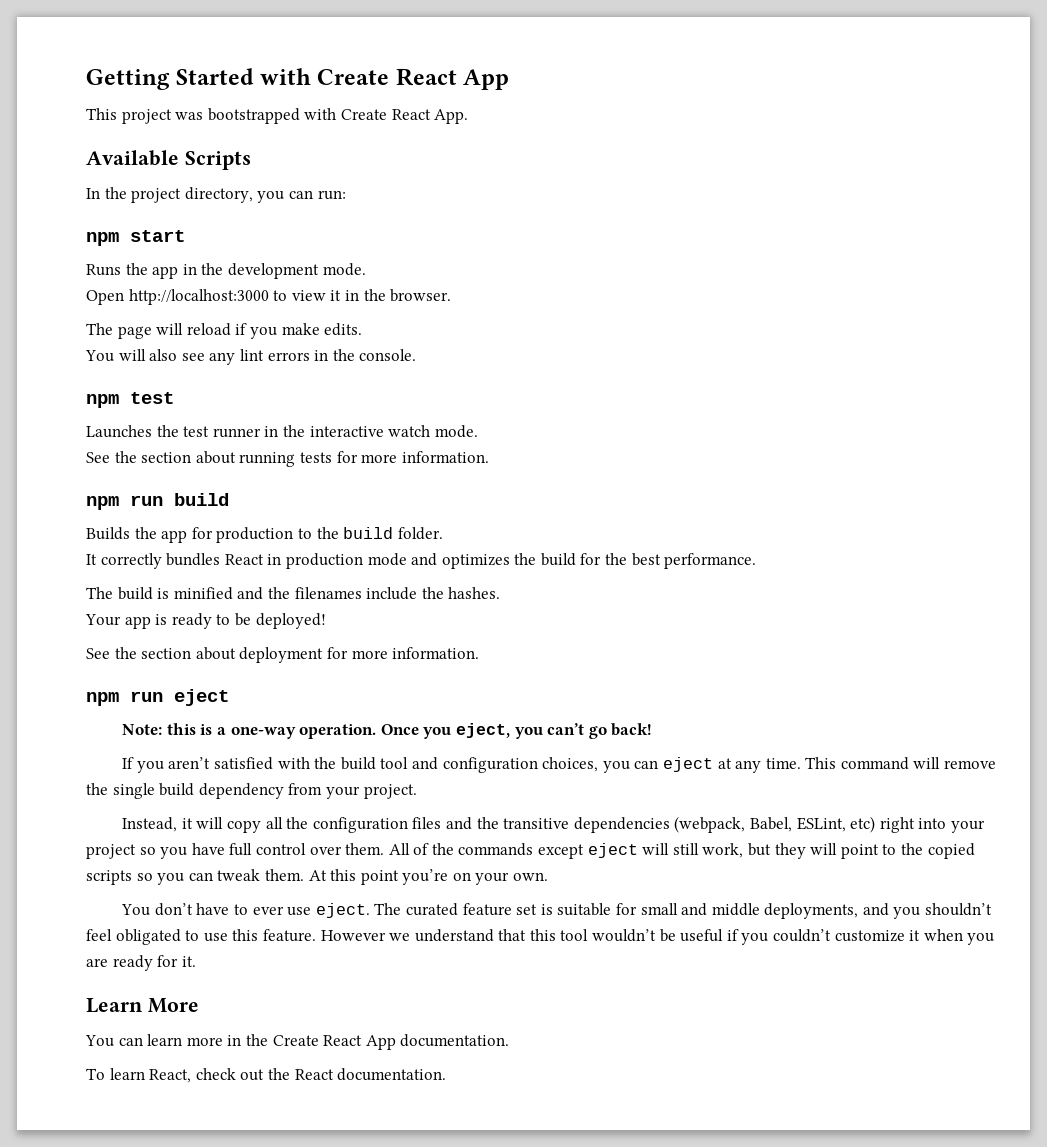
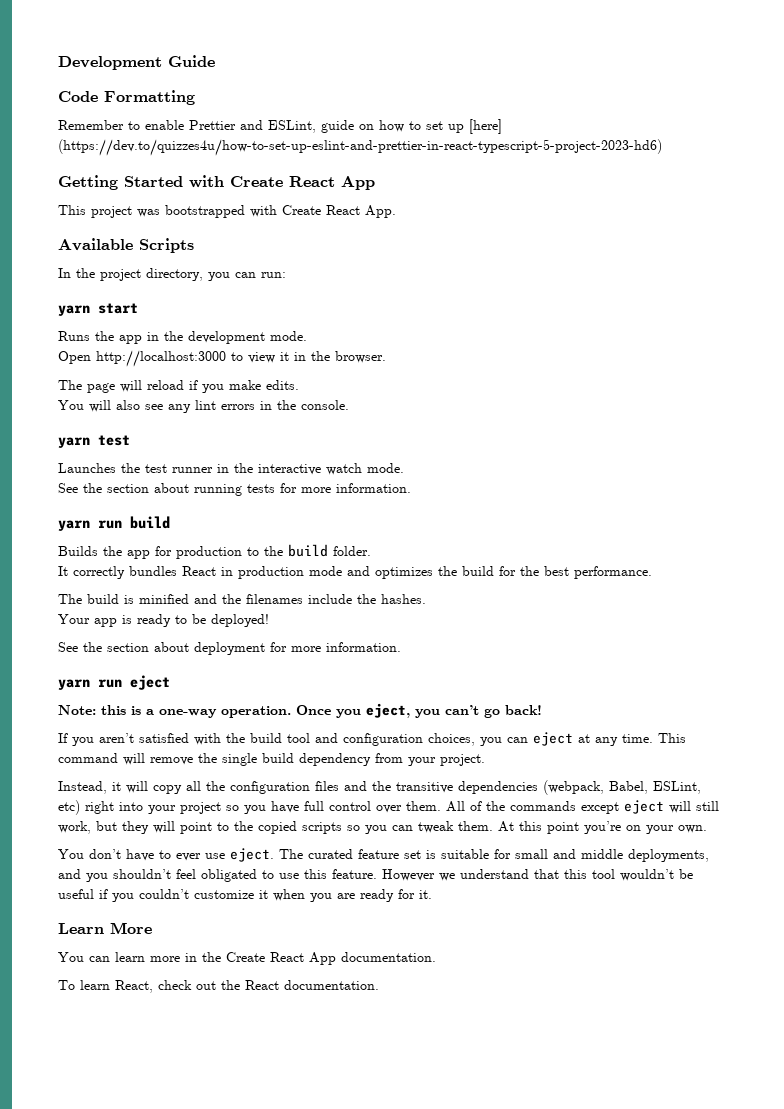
+ Development Guide
+ Code Formatting
+ Remember to enable Prettier and ESLint, guide on how to set up [here] (https://dev.to/quizzes4u/how-to-set-up-eslint-and-prettier-in-react-typescript-5-project-2023-hd6)
- npm start
+ yarn start
- npm test
+ yarn test
- npm run build
+ yarn run build
- npm run eject
+ yarn run eject

